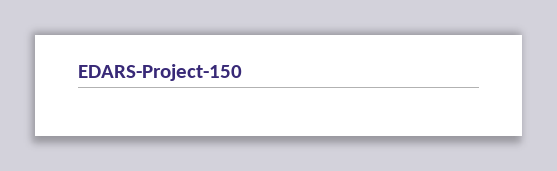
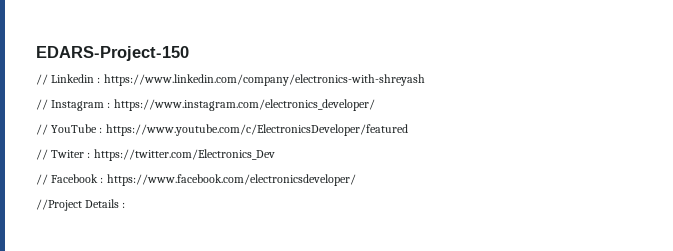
+ // Linkedin : https://www.linkedin.com/company/electronics-with-shreyash
+ // Instagram : https://www.instagram.com/electronics_developer/
+ // YouTube : https://www.youtube.com/c/ElectronicsDeveloper/featured
+ // Twiter : https://twitter.com/Electronics_Dev
+ // Facebook : https://www.facebook.com/electronicsdeveloper/
+ //Project Details :

